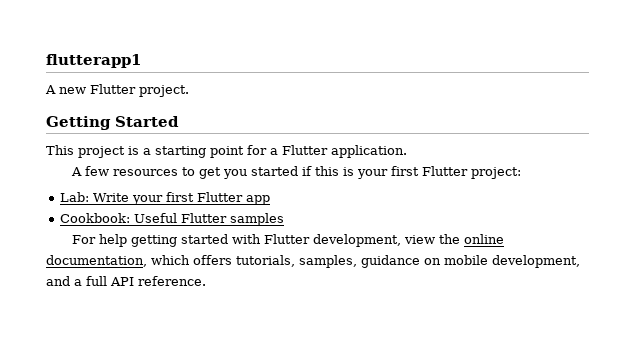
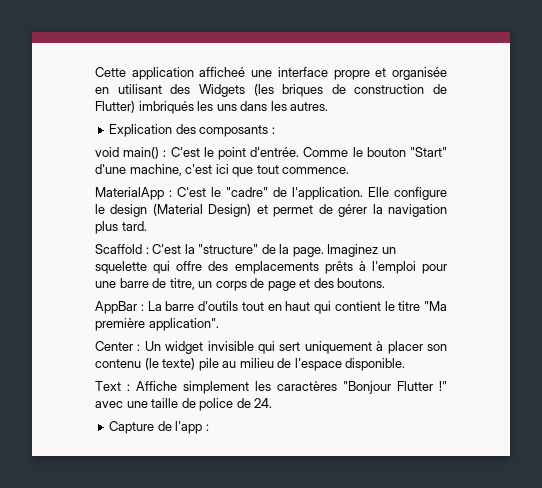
- flutterapp1
- A new Flutter project.
- Getting Started
- This project is a starting point for a Flutter application.
- A few resources to get you started if this is your first Flutter project:
- Lab: Write your first Flutter app
- Cookbook: Useful Flutter samples
- For help getting started with Flutter development, view the online documentation, which offers tutorials, samples, guidance on mobile development, and a full API reference.
+ Cette application afficheé une interface propre et organisée en utilisant des Widgets (les briques de construction de Flutter) imbriqués les uns dans les autres.
+ Explication des composants :
+ void main() : C'est le point d'entrée. Comme le bouton "Start" d'une machine, c'est ici que tout commence.
+ MaterialApp : C'est le "cadre" de l'application. Elle configure le design (Material Design) et permet de gérer la navigation plus tard.
+ Scaffold : C'est la "structure" de la page. Imaginez un squelette qui offre des emplacements prêts à l'emploi pour une barre de titre, un corps de page et des boutons.
+ AppBar : La barre d'outils tout en haut qui contient le titre "Ma première application".
+ Center : Un widget invisible qui sert uniquement à placer son contenu (le texte) pile au milieu de l'espace disponible.
+ Text : Affiche simplement les caractères "Bonjour Flutter !" avec une taille de police de 24.
+ Capture de l'app :

